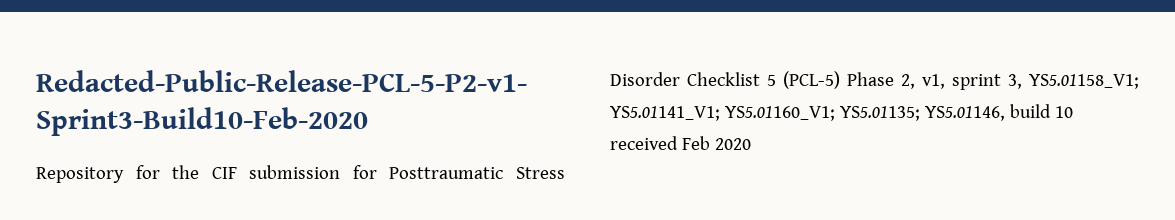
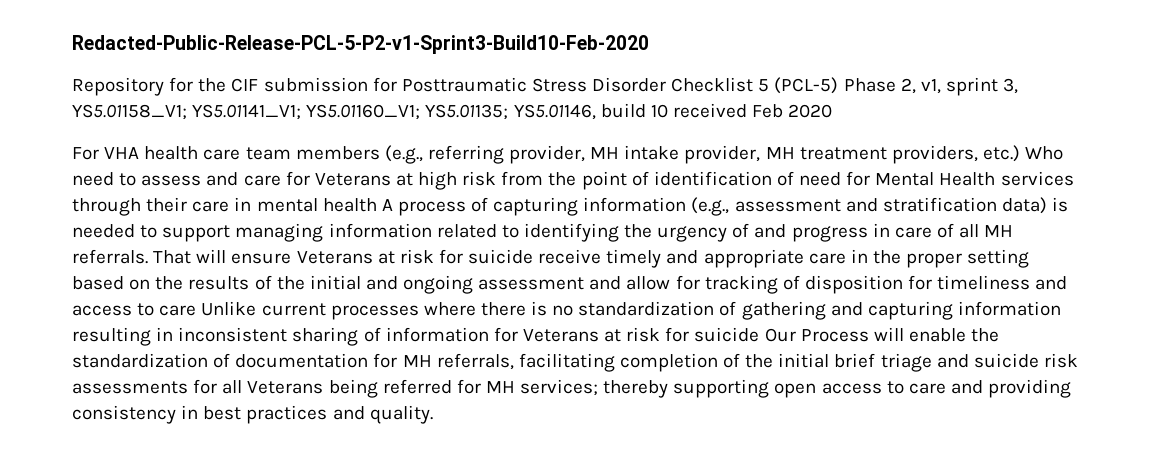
+ For VHA health care team members (e.g., referring provider, MH intake provider, MH treatment providers, etc.) Who need to assess and care for Veterans at high risk from the point of identification of need for Mental Health services through their care in mental health A process of capturing information (e.g., assessment and stratification data) is needed to support managing information related to identifying the urgency of and progress in care of all MH referrals. That will ensure Veterans at risk for suicide receive timely and appropriate care in the proper setting based on the results of the initial and ongoing assessment and allow for tracking of disposition for timeliness and access to care Unlike current processes where there is no standardization of gathering and capturing information resulting in inconsistent sharing of information for Veterans at risk for suicide Our Process will enable the standardization of documentation for MH referrals, facilitating completion of the initial brief triage and suicide risk assessments for all Veterans being referred for MH services; thereby supporting open access to care and providing consistency in best practices and quality.

